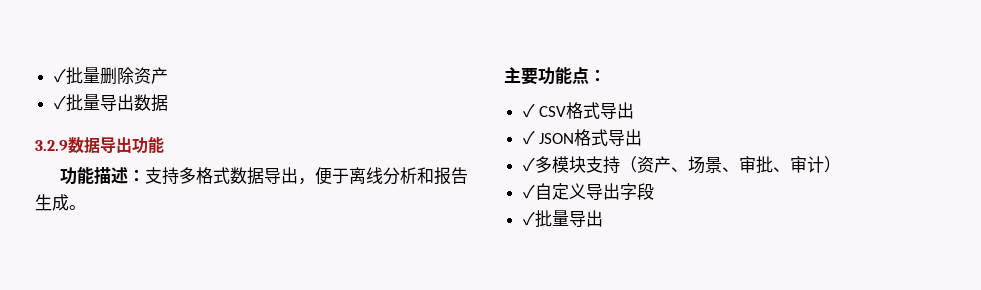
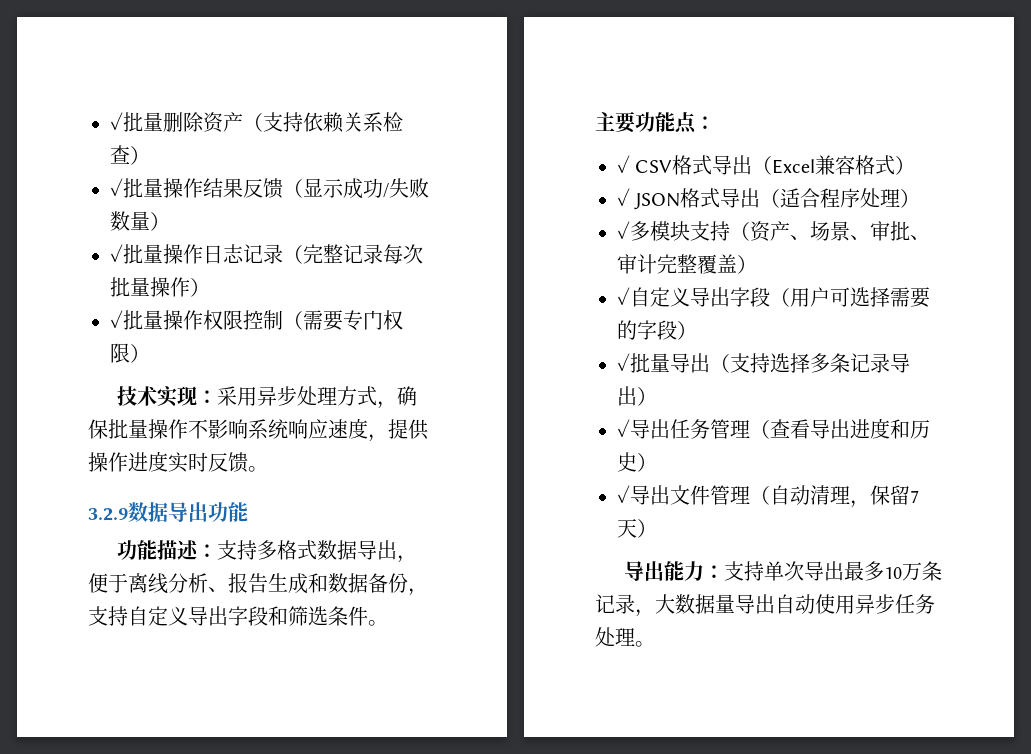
- ✓批量删除资产
- ✓批量导出数据
+ ✓批量删除资产（支持依赖关系检查）
+ ✓批量操作结果反馈（显示成功/失败数量）
+ ✓批量操作日志记录（完整记录每次批量操作）
+ ✓批量操作权限控制（需要专门权限）
+ 技术实现：采用异步处理方式，确保批量操作不影响系统响应速度，提供操作进度实时反馈。
- 功能描述：支持多格式数据导出，便于离线分析和报告生成。
+ 功能描述：支持多格式数据导出，便于离线分析、报告生成和数据备份，支持自定义导出字段和筛选条件。
- ✓ CSV格式导出
+ ✓ CSV格式导出（Excel兼容格式）
- ✓ JSON格式导出
+ ✓ JSON格式导出（适合程序处理）
- ✓多模块支持（资产、场景、审批、审计）
+ ✓多模块支持（资产、场景、审批、审计完整覆盖）
- ✓自定义导出字段
- ✓批量导出
+ ✓自定义导出字段（用户可选择需要的字段）
+ ✓批量导出（支持选择多条记录导出）
+ ✓导出任务管理（查看导出进度和历史）
+ ✓导出文件管理（自动清理，保留7天）
+ 导出能力：支持单次导出最多10万条记录，大数据量导出自动使用异步任务处理。

